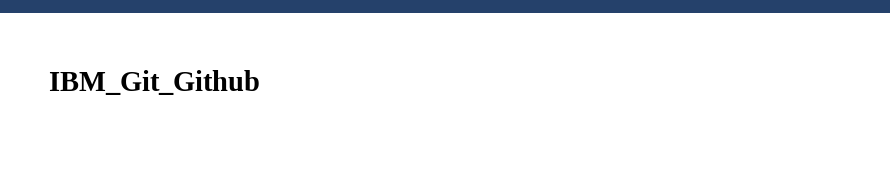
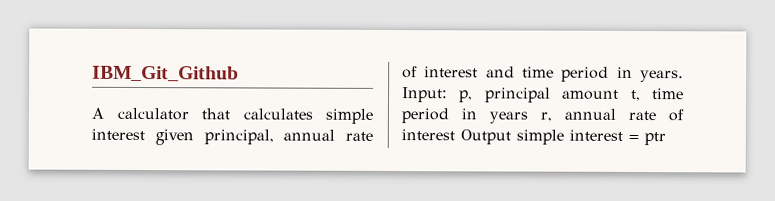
+ A calculator that calculates simple interest given principal, annual rate of interest and time period in years. Input: p, principal amount t, time period in years r, annual rate of interest Output simple interest = ptr

